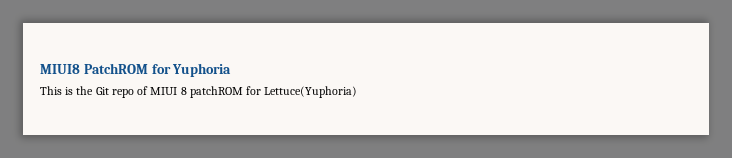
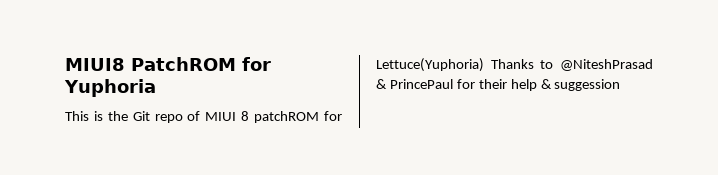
- This is the Git repo of MIUI 8 patchROM for Lettuce(Yuphoria)
+ This is the Git repo of MIUI 8 patchROM for Lettuce(Yuphoria) Thanks to @NiteshPrasad & PrincePaul for their help & suggession

